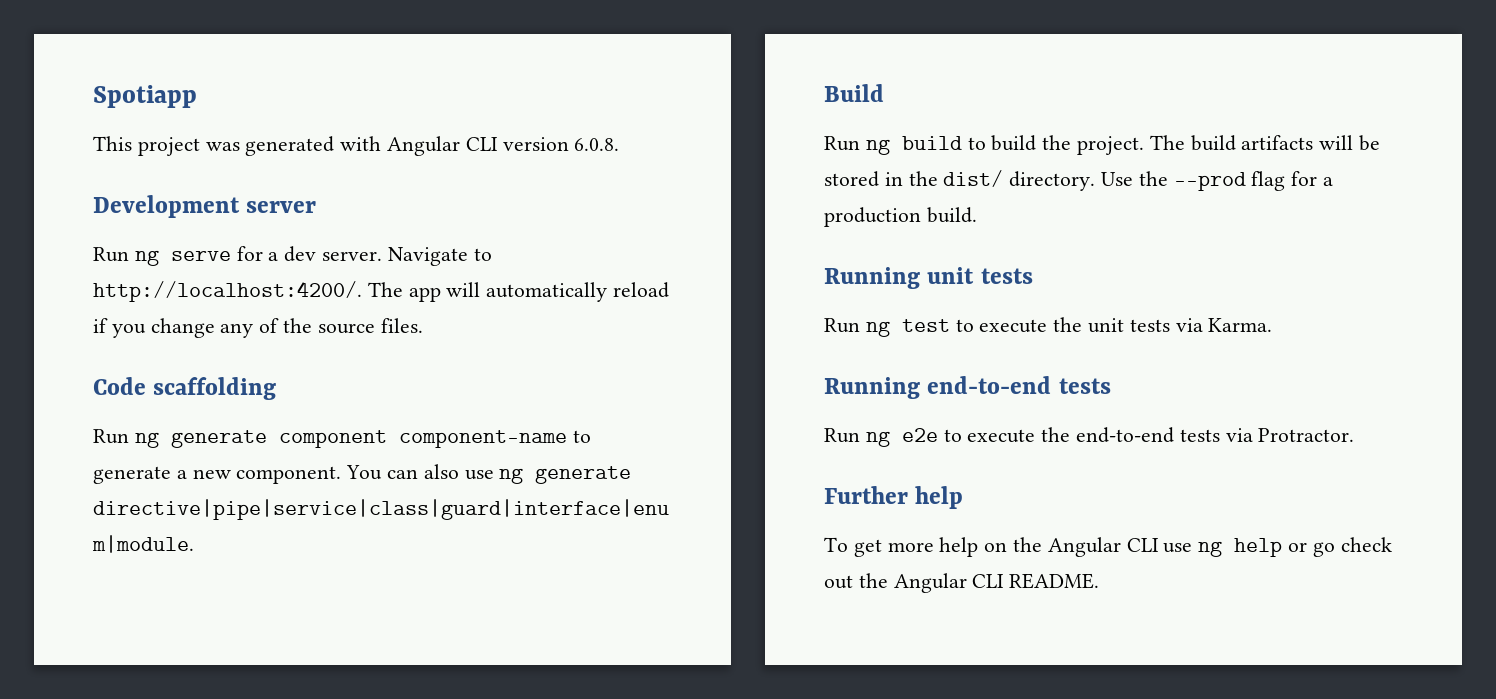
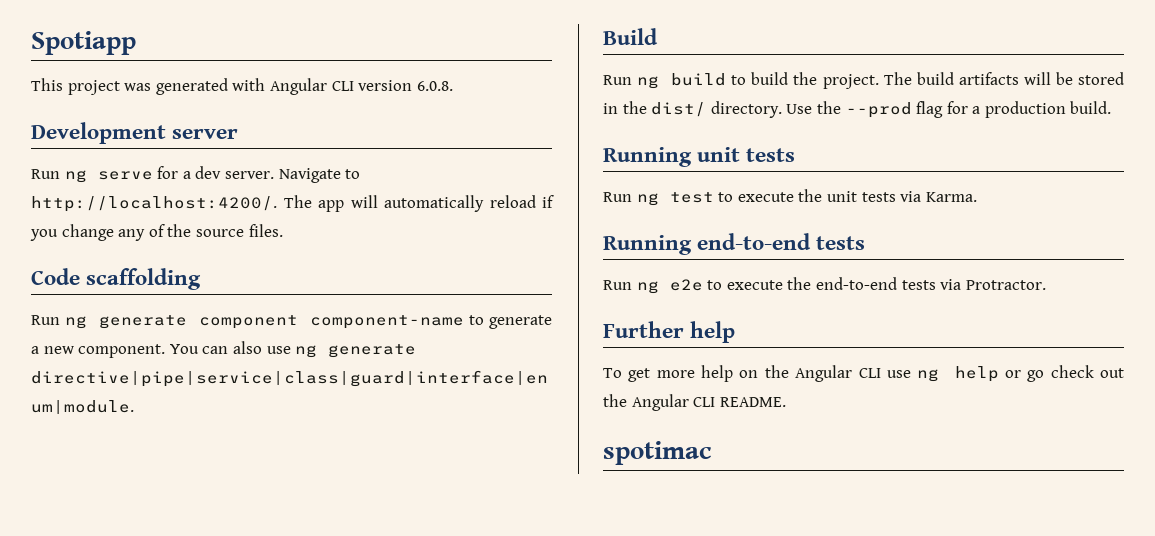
+ spotimac

